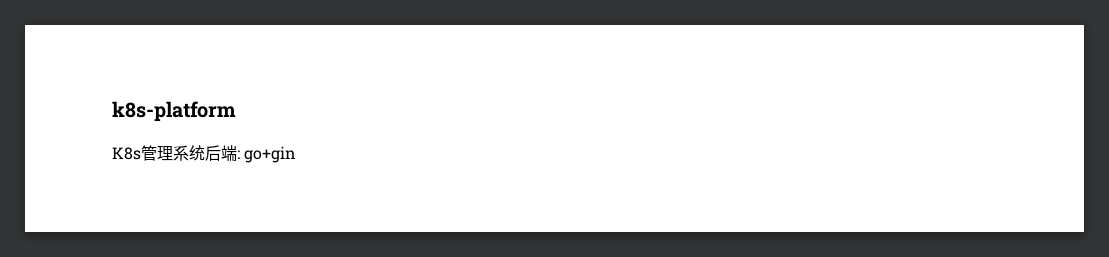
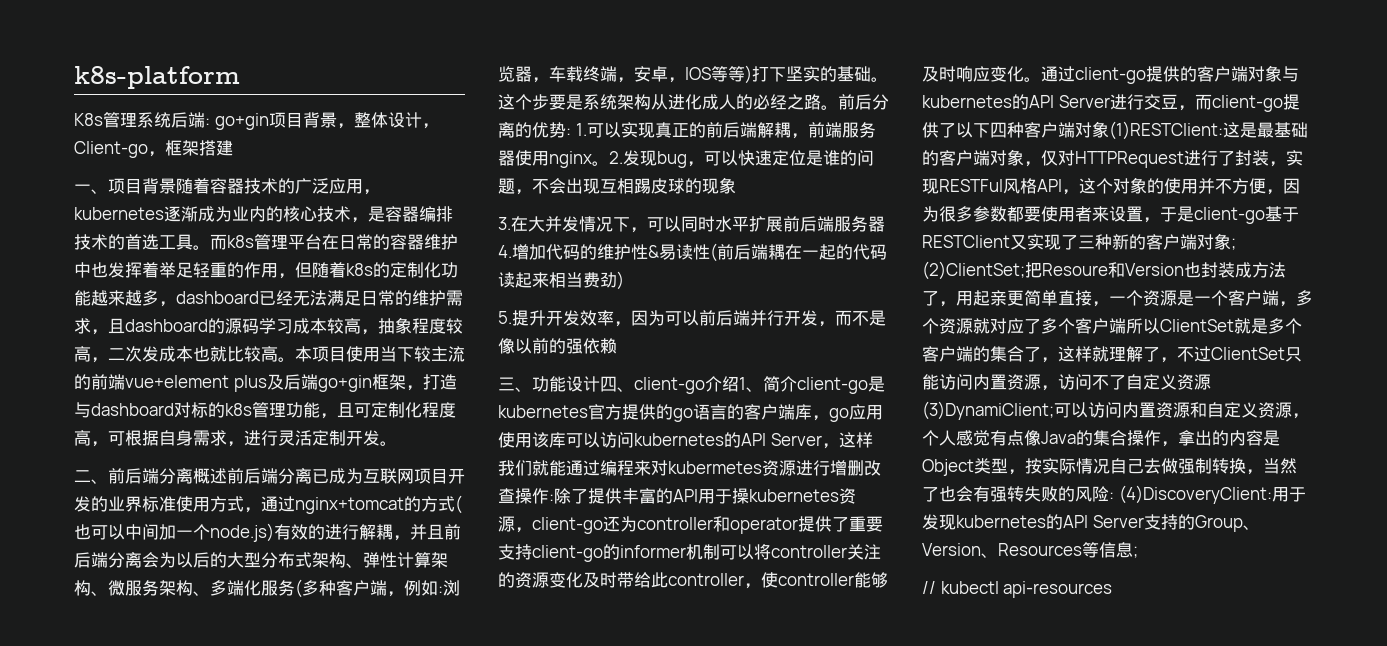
- K8s管理系统后端: go+gin
+ K8s管理系统后端: go+gin项目背景，整体设计，Client-go，框架搭建
+ 一、项目背景随着容器技术的广泛应用，kubernetes逐渐成为业内的核心技术，是容器编排技术的首选工具。而k8s管理平台在日常的容器维护中也发挥着举足轻重的作用，但随着k8s的定制化功能越来越多，dashboard已经无法满足日常的维护需求，且dashboard的源码学习成本较高，抽象程度较高，二次发成本也就比较高。本项目使用当下较主流的前端vue+element plus及后端go+gin框架，打造与dashboard对标的k8s管理功能，且可定制化程度高，可根据自身需求，进行灵活定制开发。
+ 二、前后端分离概述前后端分离已成为互联网项目开发的业界标准使用方式，通过nginx+tomcat的方式(也可以中间加一个node.js)有效的进行解耦，并且前后端分离会为以后的大型分布式架构、弹性计算架构、微服务架构、多端化服务(多种客户端，例如:浏览器，车载终端，安卓，IOS等等)打下坚实的基础。这个步要是系统架构从进化成人的必经之路。前后分离的优势: 1.可以实现真正的前后端解耦，前端服务器使用nginx。2.发现bug，可以快速定位是谁的问题，不会出现互相踢皮球的现象
+ 3.在大并发情况下，可以同时水平扩展前后端服务器4.增加代码的维护性&易读性(前后端耦在一起的代码读起来相当费劲)
+ 5.提升开发效率，因为可以前后端并行开发，而不是像以前的强依赖
+ 三、功能设计四、client-go介绍1、简介client-go是kubernetes官方提供的go语言的客户端库，go应用使用该库可以访问kubernetes的API Server，这样我们就能通过编程来对kubermetes资源进行增删改查操作:除了提供丰富的API用于操kubernetes资源，client-go还为controller和operator提供了重要支持client-go的informer机制可以将controller关注的资源变化及时带给此controller，使controller能够及时响应变化。通过client-go提供的客户端对象与kubernetes的API Server进行交豆，而client-go提供了以下四种客户端对象(1)RESTClient:这是最基础的客户端对象，仅对HTTPRequest进行了封装，实现RESTFul风格API，这个对象的使用并不方便，因为很多参数都要使用者来设置，于是client-go基于RESTClient又实现了三种新的客户端对象; (2)ClientSet;把Resoure和Version也封装成方法了，用起亲更简单直接，一个资源是一个客户端，多个资源就对应了多个客户端所以ClientSet就是多个客户端的集合了，这样就理解了，不过ClientSet只能访问内置资源，访问不了自定义资源(3)DynamiClient;可以访问内置资源和自定义资源，个人感觉有点像Java的集合操作，拿出的内容是Object类型，按实际情况自己去做强制转换，当然了也会有强转失败的风险: (4)DiscoveryClient:用于发现kubernetes的API Server支持的Group、Version、Resources等信息;
+ // kubectl api-resources

